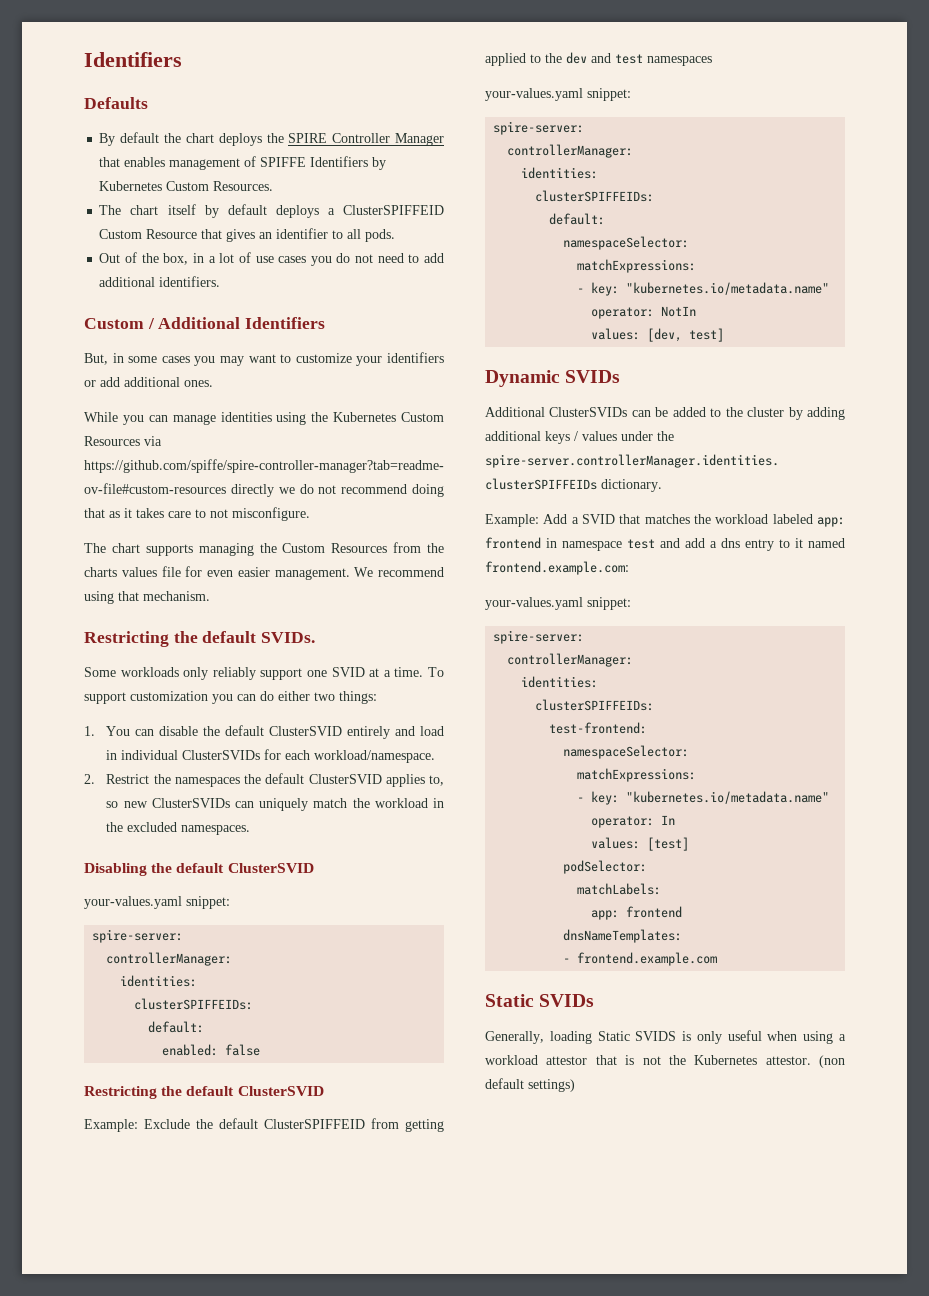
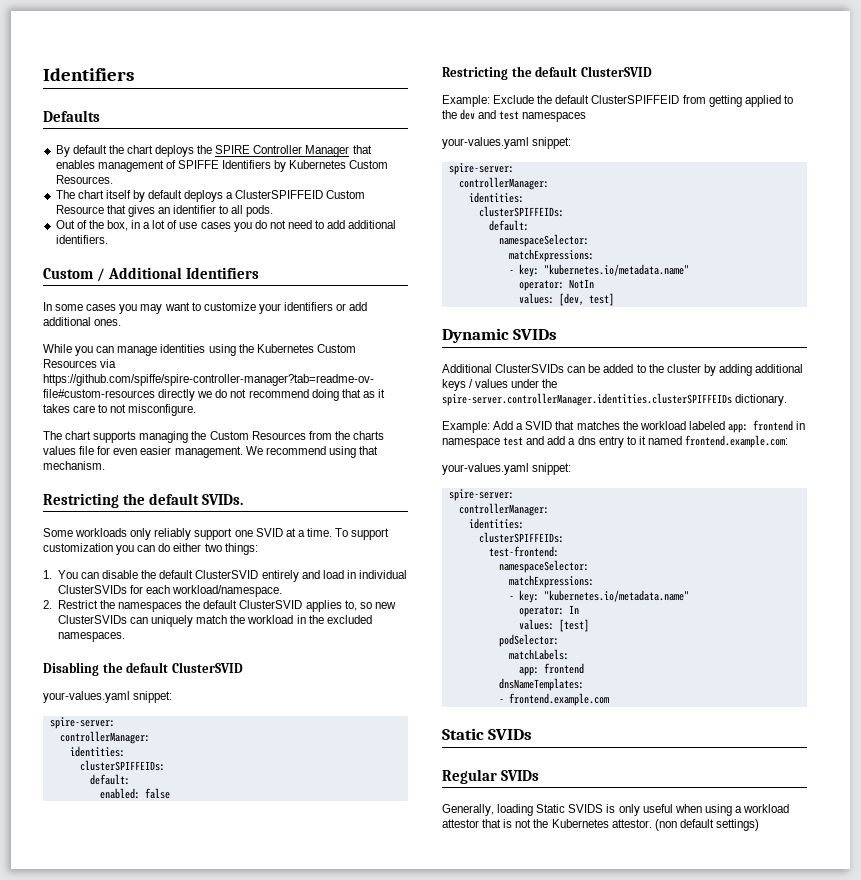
- But, in some cases you may want to customize your identifiers or add additional ones.
+ In some cases you may want to customize your identifiers or add additional ones.
+ Regular SVIDs

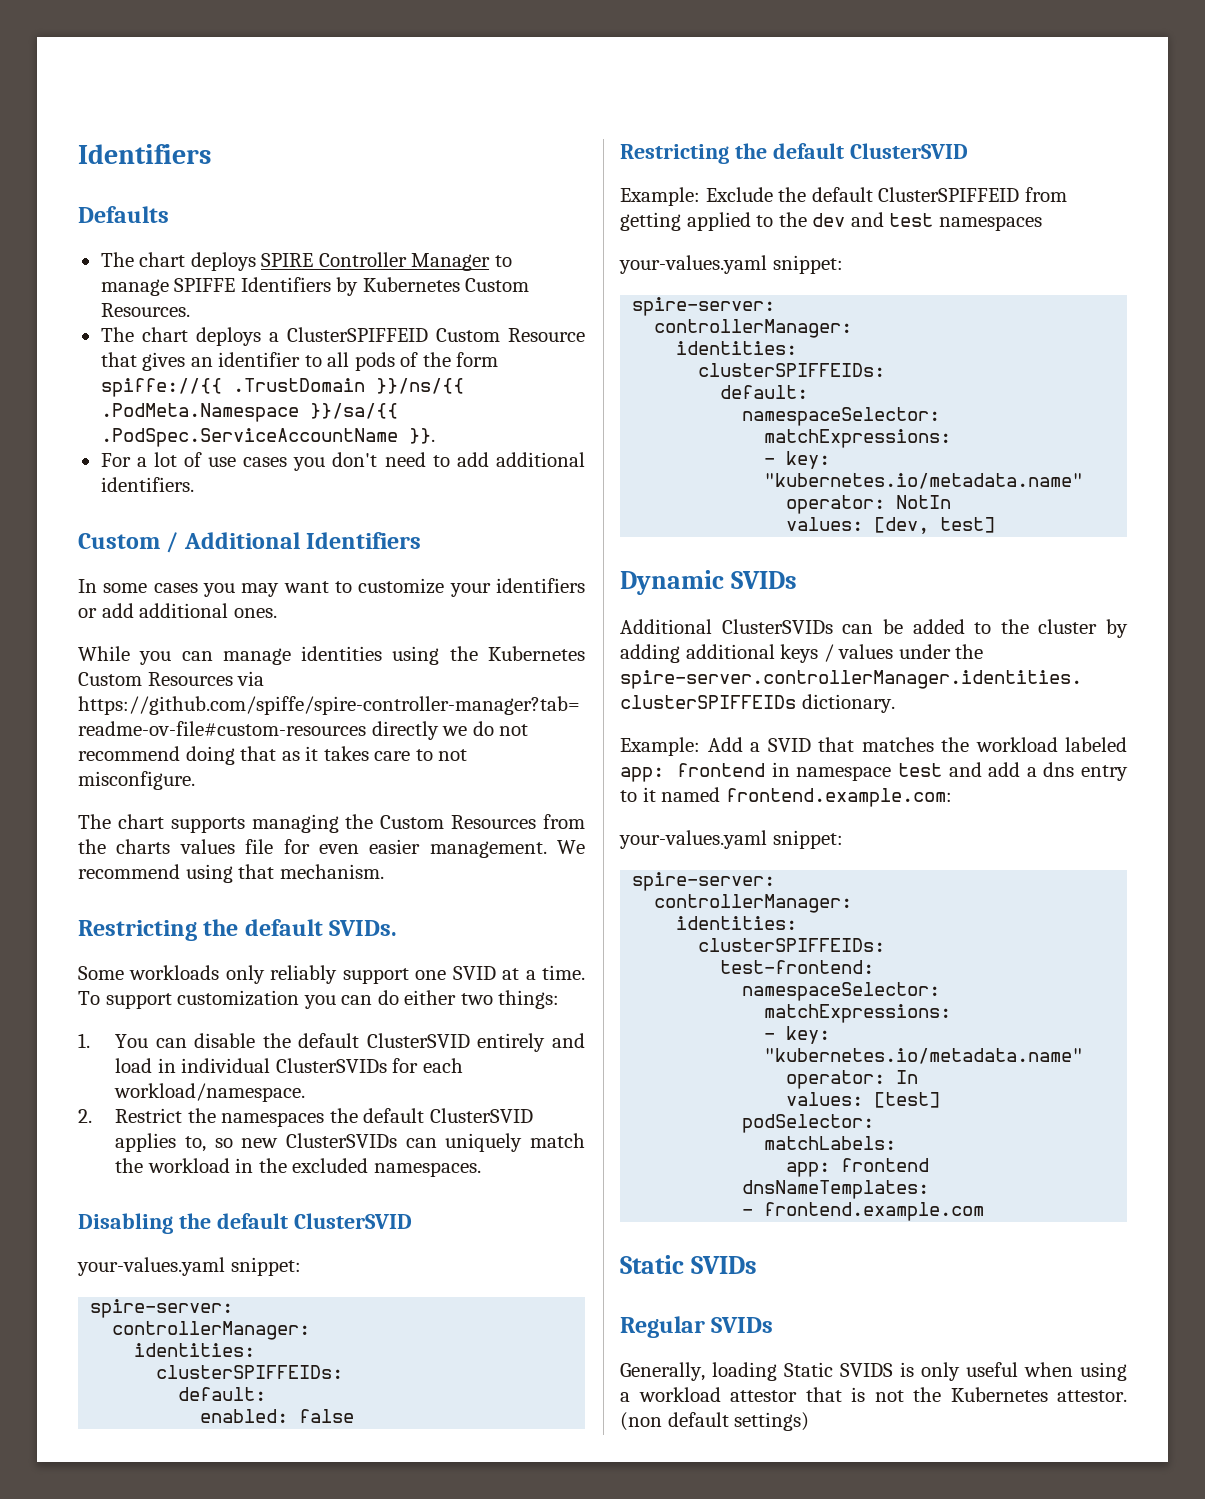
- By default the chart deploys the SPIRE Controller Manager that enables management of SPIFFE Identifiers by Kubernetes Custom Resources.
+ The chart deploys SPIRE Controller Manager to manage SPIFFE Identifiers by Kubernetes Custom Resources.
- The chart itself by default deploys a ClusterSPIFFEID Custom Resource that gives an identifier to all pods.
- Out of the box, in a lot of use cases you do not need to add additional identifiers.
+ The chart deploys a ClusterSPIFFEID Custom Resource that gives an identifier to all pods of the form spiffe://{{ .TrustDomain }}/ns/{{ .PodMeta.Namespace }}/sa/{{ .PodSpec.ServiceAccountName }}.
+ For a lot of use cases you don't need to add additional identifiers.

